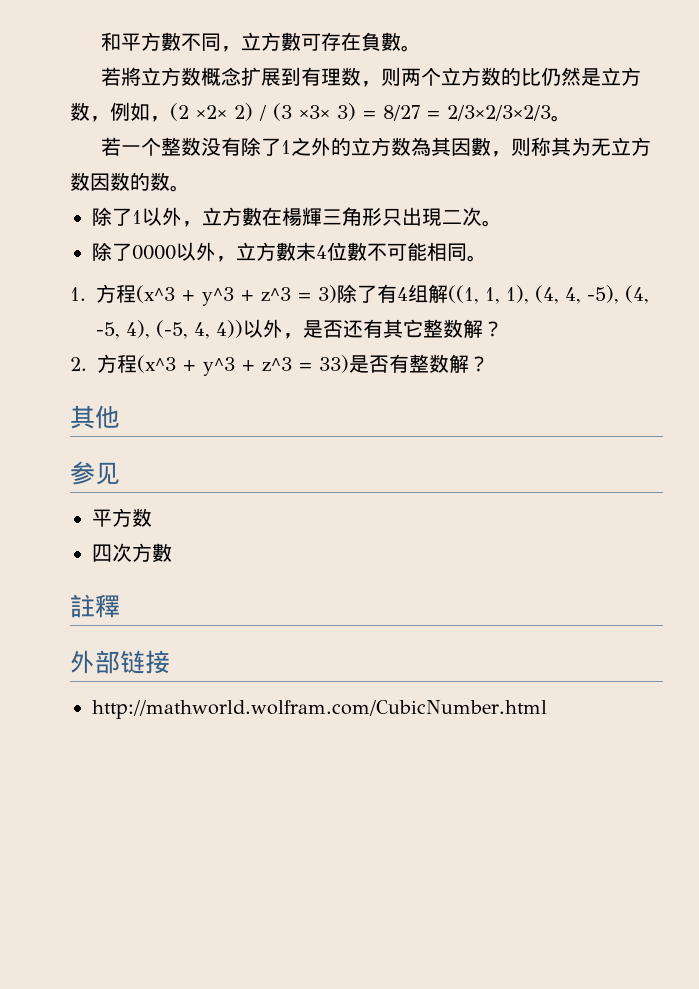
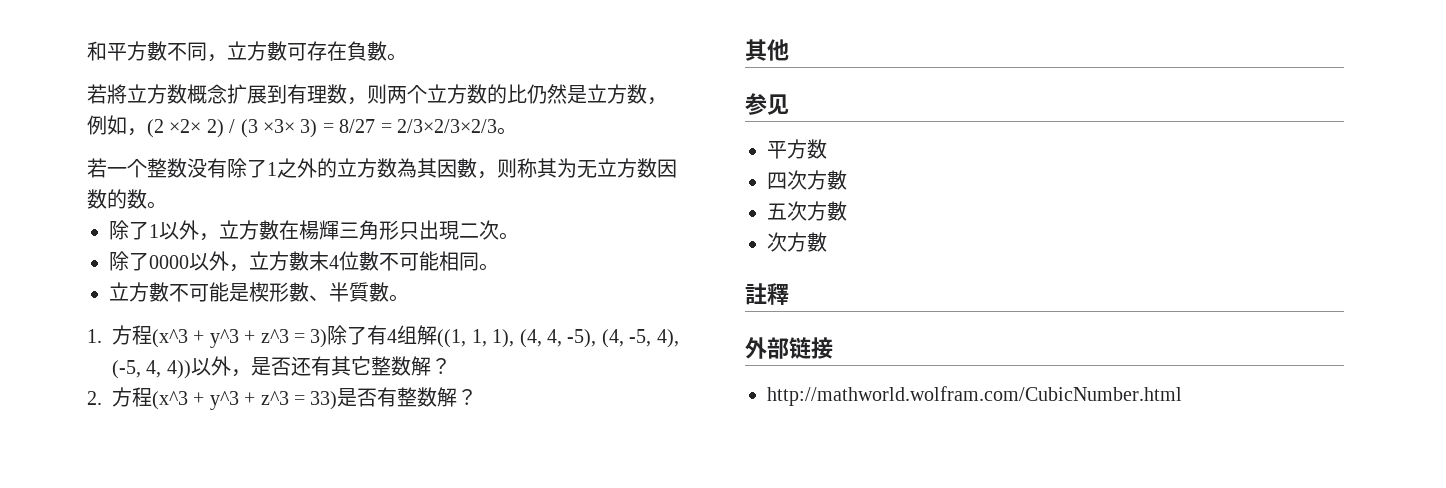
+ 立方數不可能是楔形數、半質數。
+ 五次方數
+ 次方數

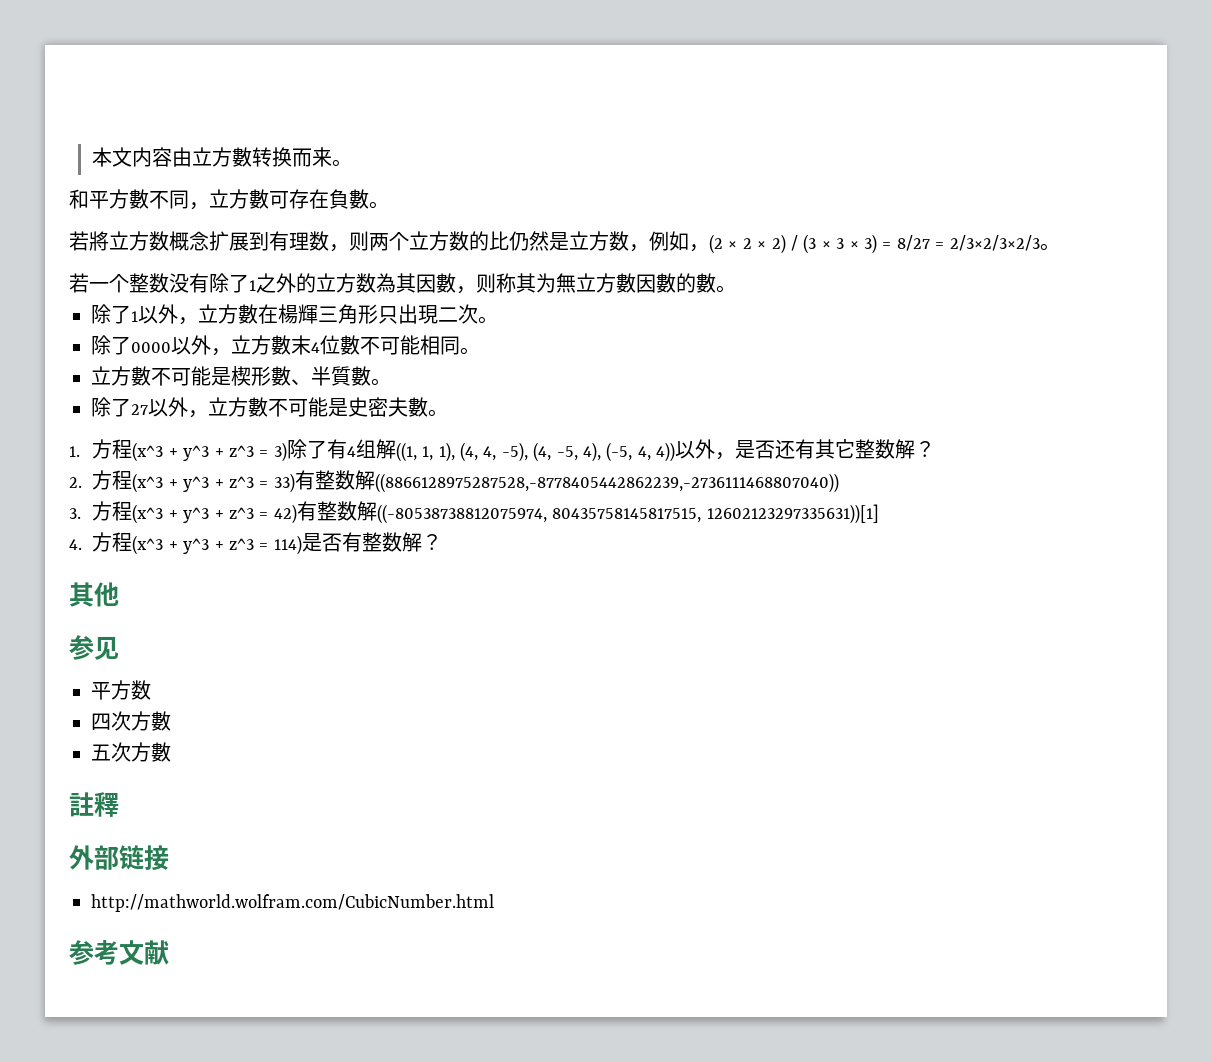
+ 本文内容由立方數转换而来。
- 若將立方数概念扩展到有理数，则两个立方数的比仍然是立方数，例如，(2 ×2× 2) / (3 ×3× 3) = 8/27 = 2/3×2/3×2/3。
+ 若將立方数概念扩展到有理数，则两个立方数的比仍然是立方数，例如，(2 × 2 × 2) / (3 × 3 × 3) = 8/27 = 2/3×2/3×2/3。
- 若一个整数没有除了1之外的立方数為其因數，则称其为无立方数因数的数。
+ 若一个整数没有除了1之外的立方数為其因數，则称其为無立方數因數的數。
+ 除了27以外，立方數不可能是史密夫數。
- 2.方程(x^3 + y^3 + z^3 = 33)是否有整数解？
+ 2.方程(x^3 + y^3 + z^3 = 33)有整数解((8866128975287528,-8778405442862239,-2736111468807040))
+ 3.方程(x^3 + y^3 + z^3 = 42)有整数解((-80538738812075974, 80435758145817515, 12602123297335631))[1]
+ 4.方程(x^3 + y^3 + z^3 = 114)是否有整数解？
  五次方數
- 次方數
+ 参考文献

